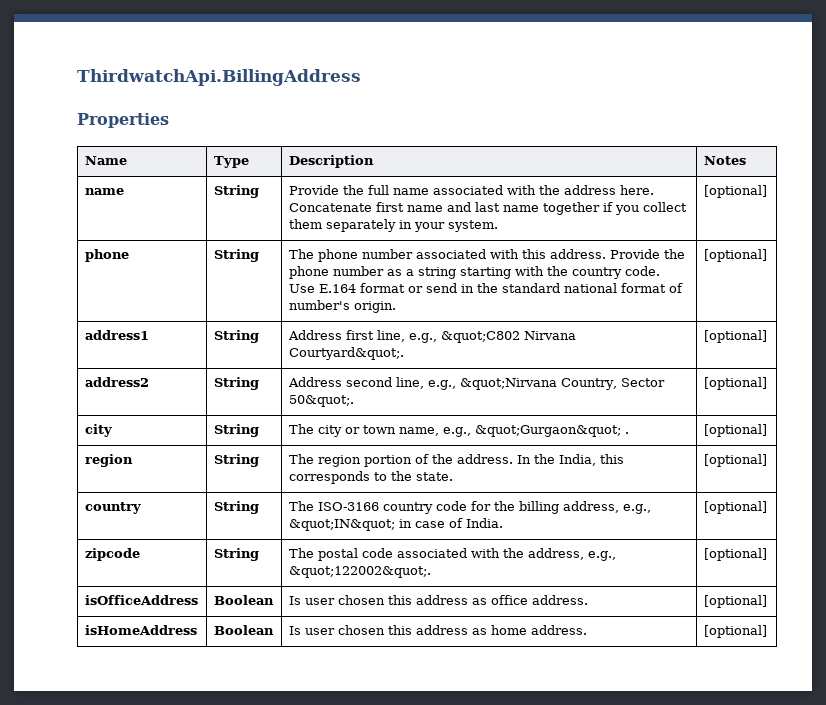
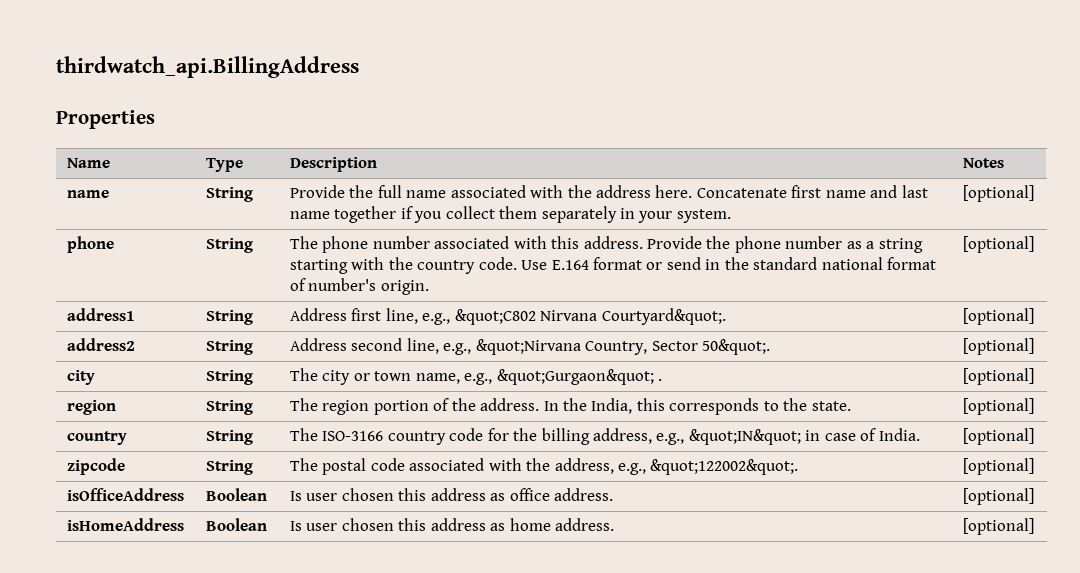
- ThirdwatchApi.BillingAddress
+ thirdwatch_api.BillingAddress

